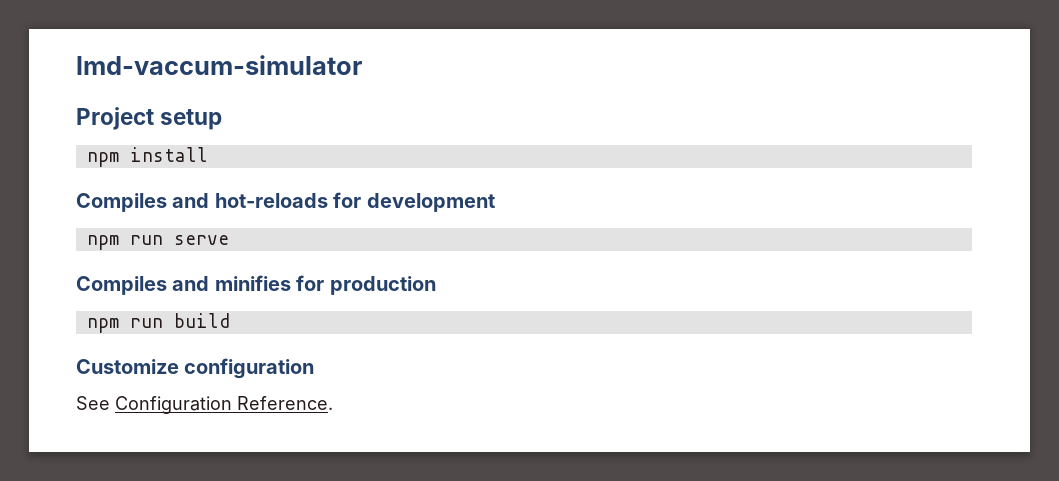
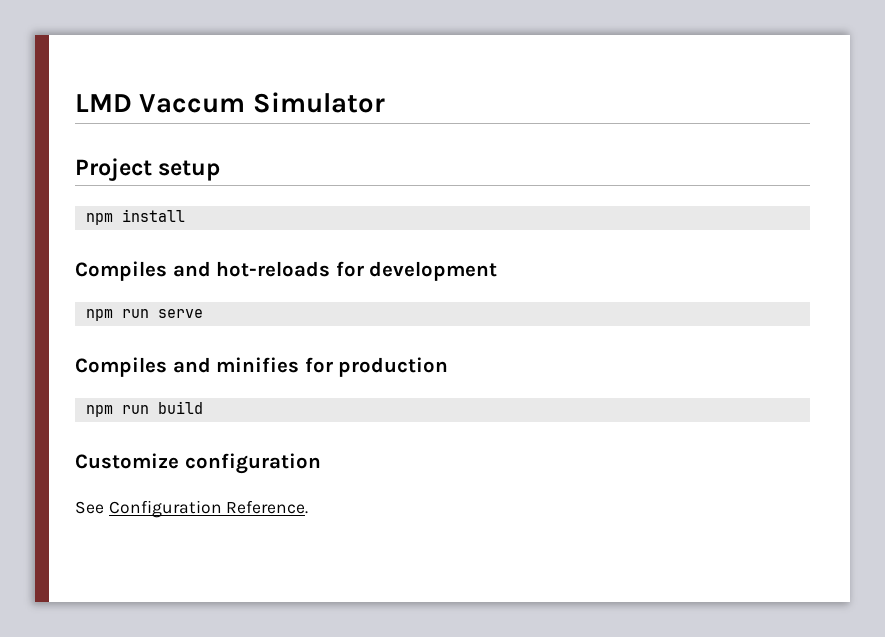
- lmd-vaccum-simulator
+ LMD Vaccum Simulator

